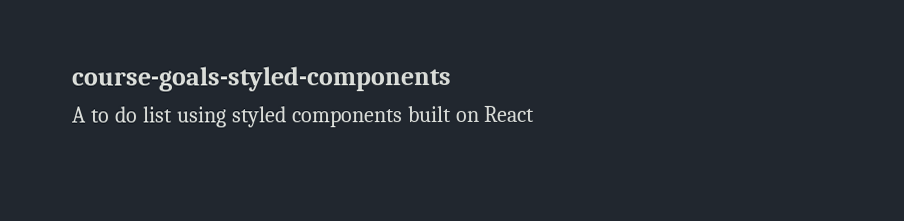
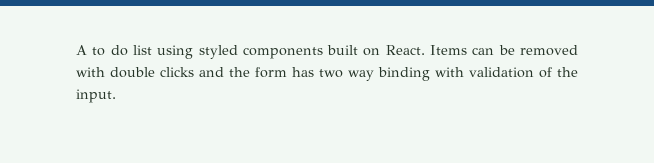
- course-goals-styled-components
- A to do list using styled components built on React
+ A to do list using styled components built on React. Items can be removed with double clicks and the form has two way binding with validation of the input.

